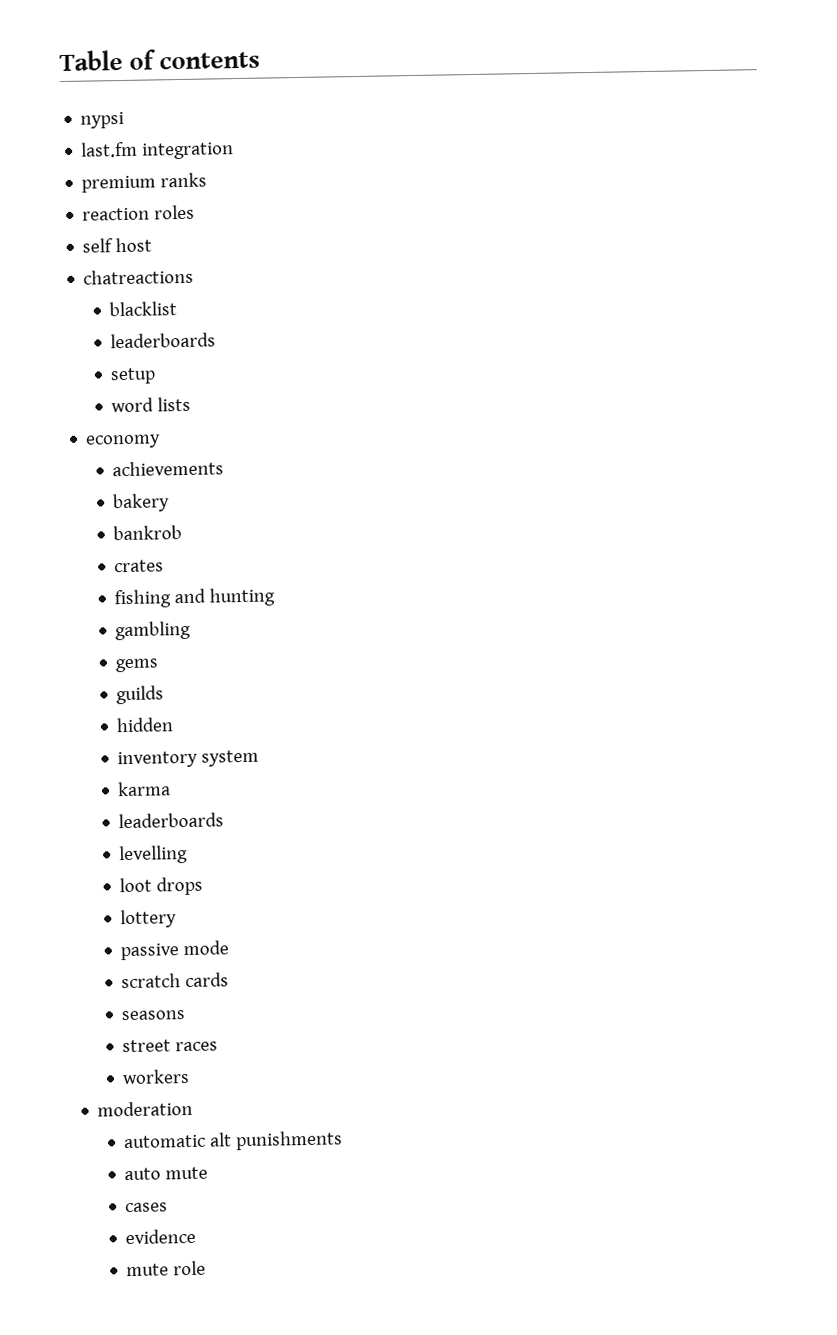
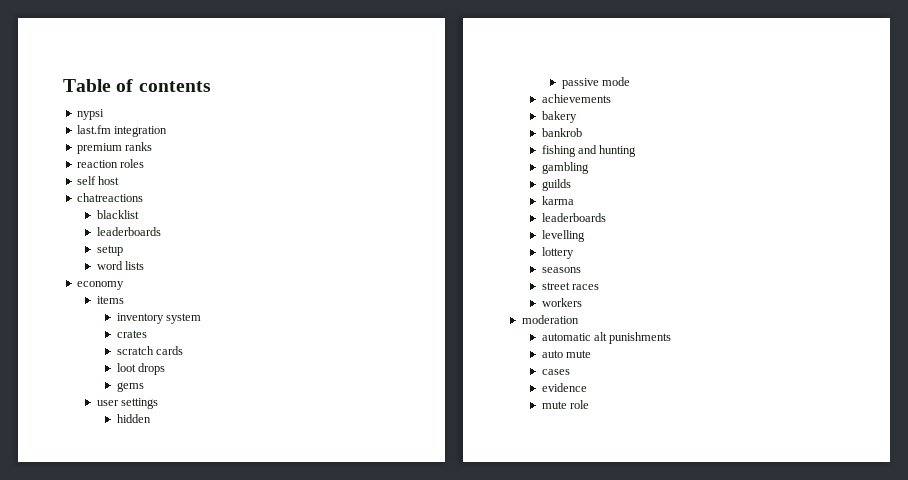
+ items
+ inventory system
+ crates
+ scratch cards
+ loot drops
+ gems
+ user settings
+ hidden
+ passive mode
- crates
- gems
- hidden
- inventory system
- loot drops
- passive mode
- scratch cards

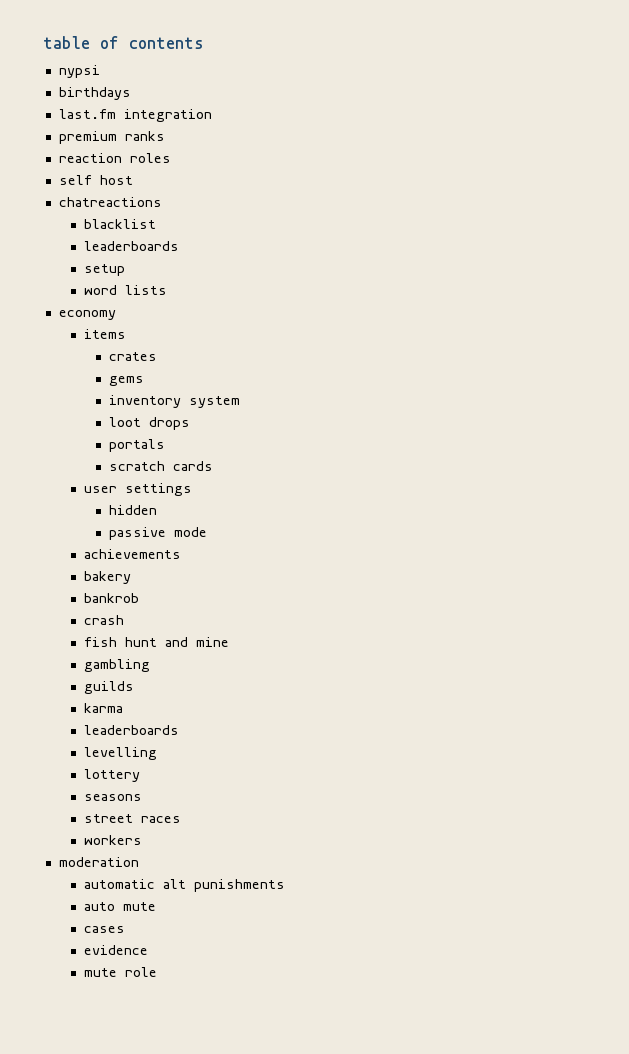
- Table of contents
+ table of contents
+ birthdays
+ crates
+ gems
- crates
- scratch cards
- gems
+ portals
+ scratch cards
- fishing and hunting
+ crash
+ fish hunt and mine

